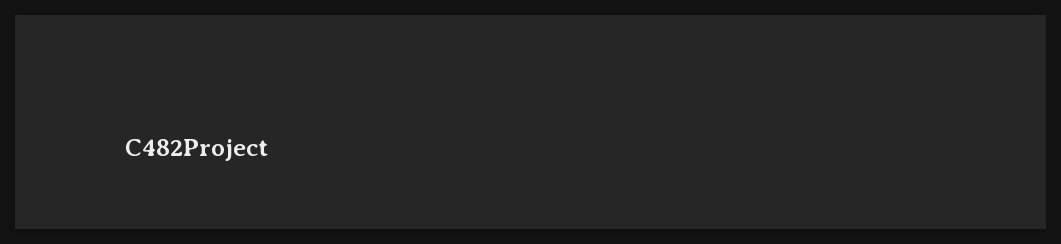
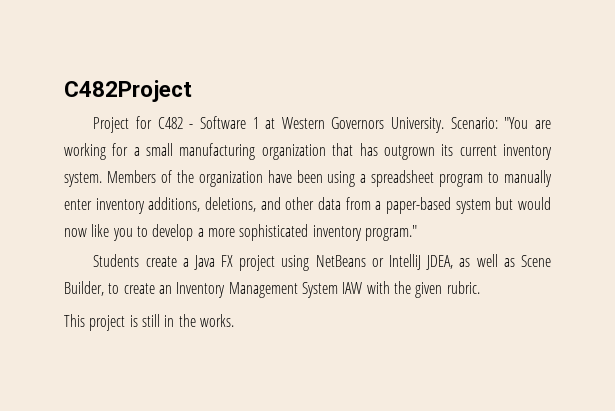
+ Project for C482 - Software 1 at Western Governors University. Scenario: "You are working for a small manufacturing organization that has outgrown its current inventory system. Members of the organization have been using a spreadsheet program to manually enter inventory additions, deletions, and other data from a paper-based system but would now like you to develop a more sophisticated inventory program."
+ Students create a Java FX project using NetBeans or IntelliJ JDEA, as well as Scene Builder, to create an Inventory Management System IAW with the given rubric.
+ This project is still in the works.

